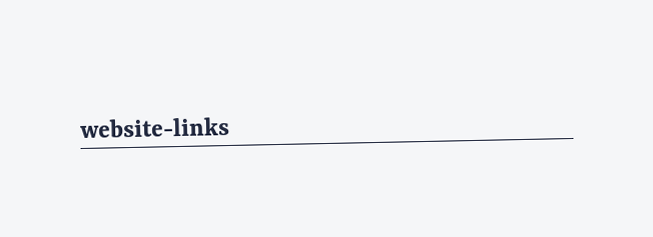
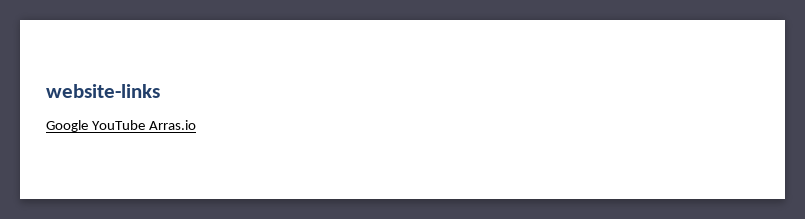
+ Google YouTube Arras.io

